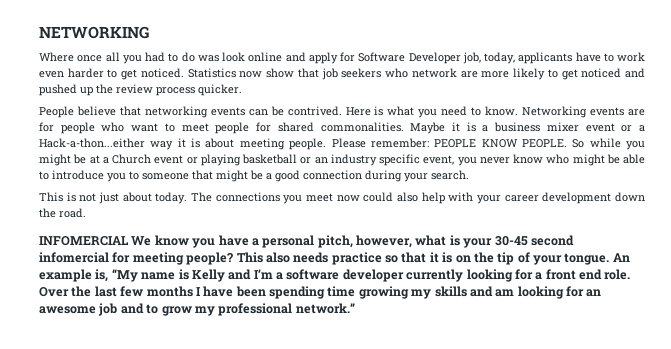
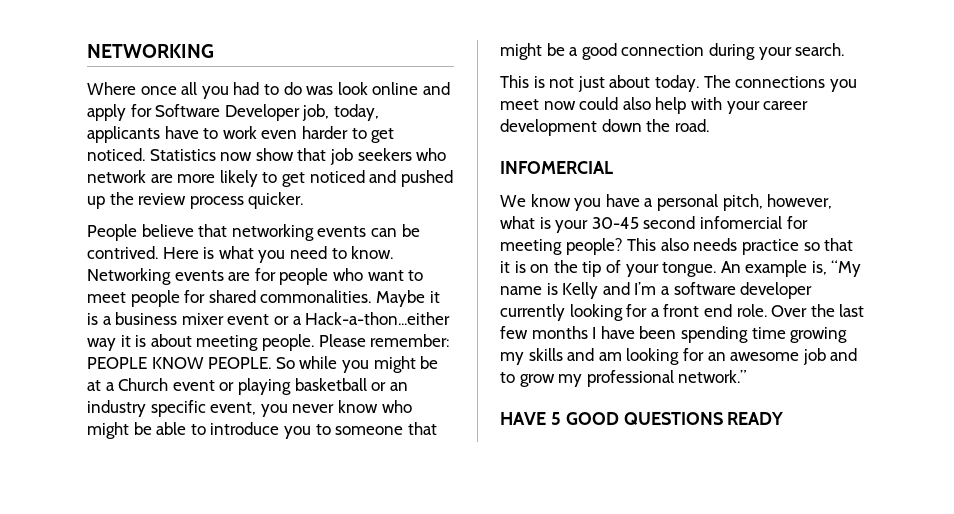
- INFOMERCIAL We know you have a personal pitch, however, what is your 30-45 second infomercial for meeting people?
+ INFOMERCIAL
+ We know you have a personal pitch, however, what is your 30-45 second infomercial for meeting people?
+ HAVE 5 GOOD QUESTIONS READY

